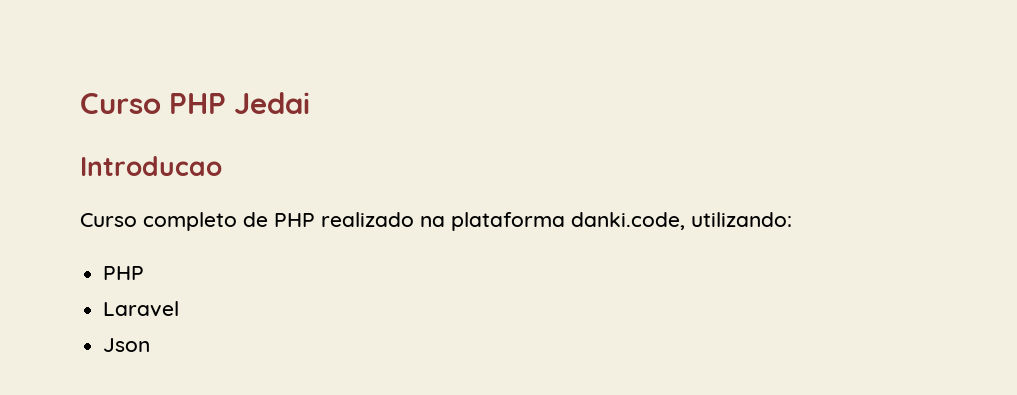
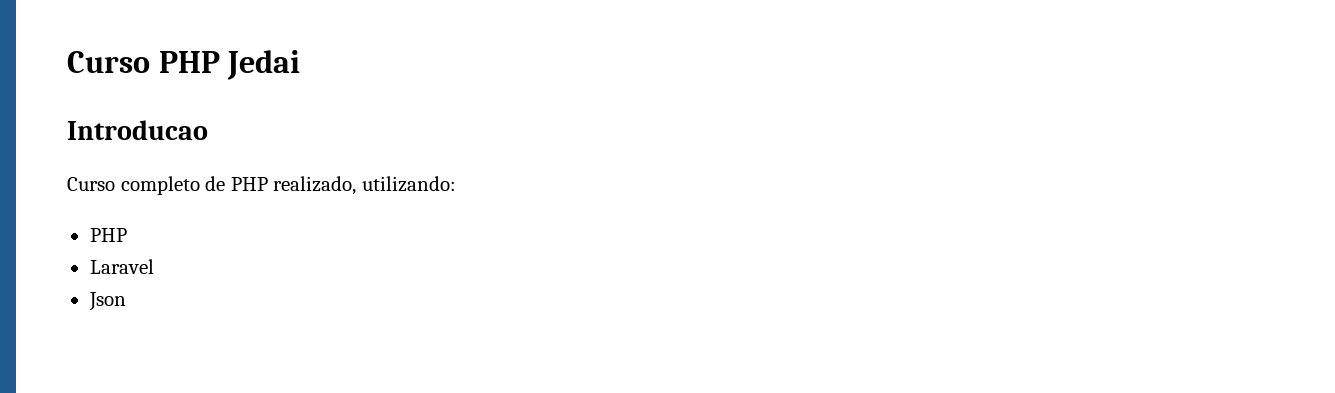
- Curso completo de PHP realizado na plataforma danki.code, utilizando:
+ Curso completo de PHP realizado, utilizando:

